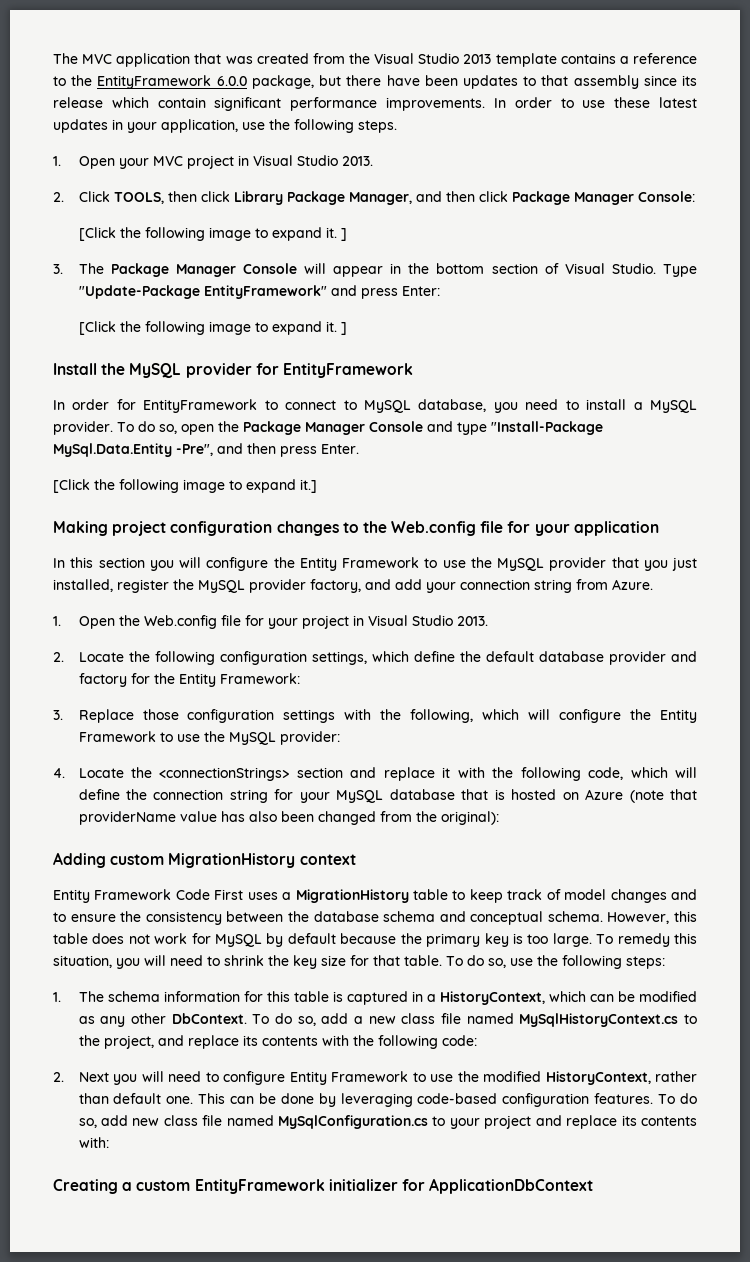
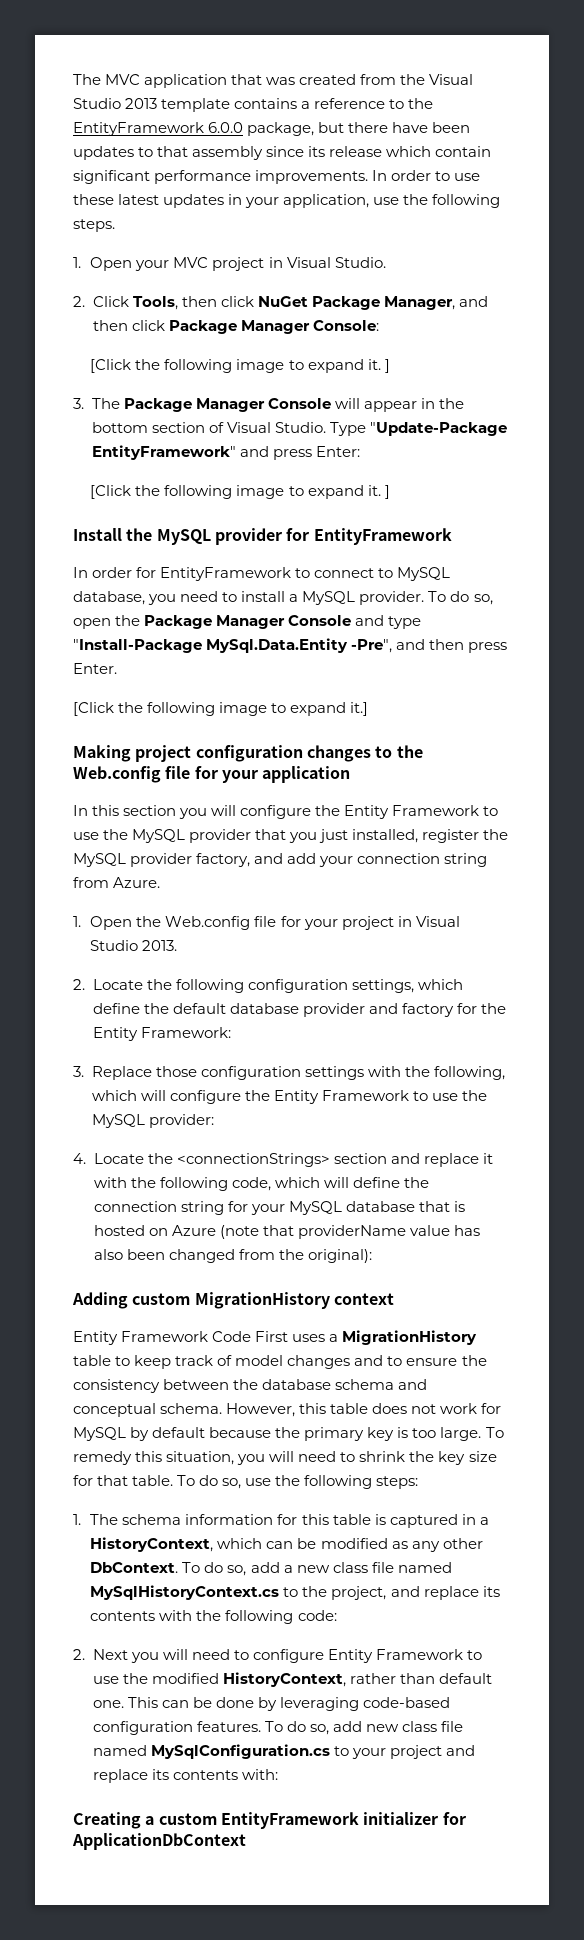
- 1. Open your MVC project in Visual Studio 2013.
+ 1. Open your MVC project in Visual Studio.
- 2. Click TOOLS, then click Library Package Manager, and then click Package Manager Console:
+ 2. Click Tools, then click NuGet Package Manager, and then click Package Manager Console:

